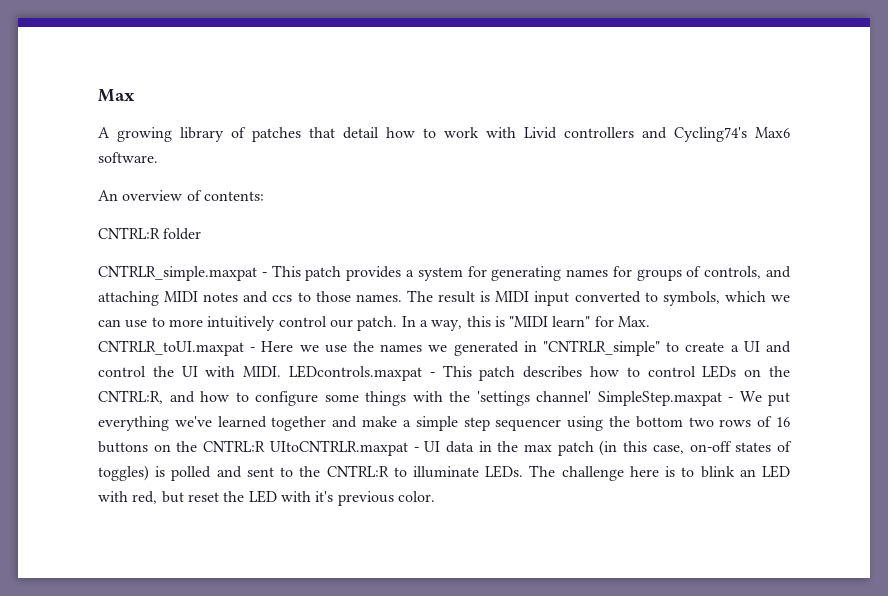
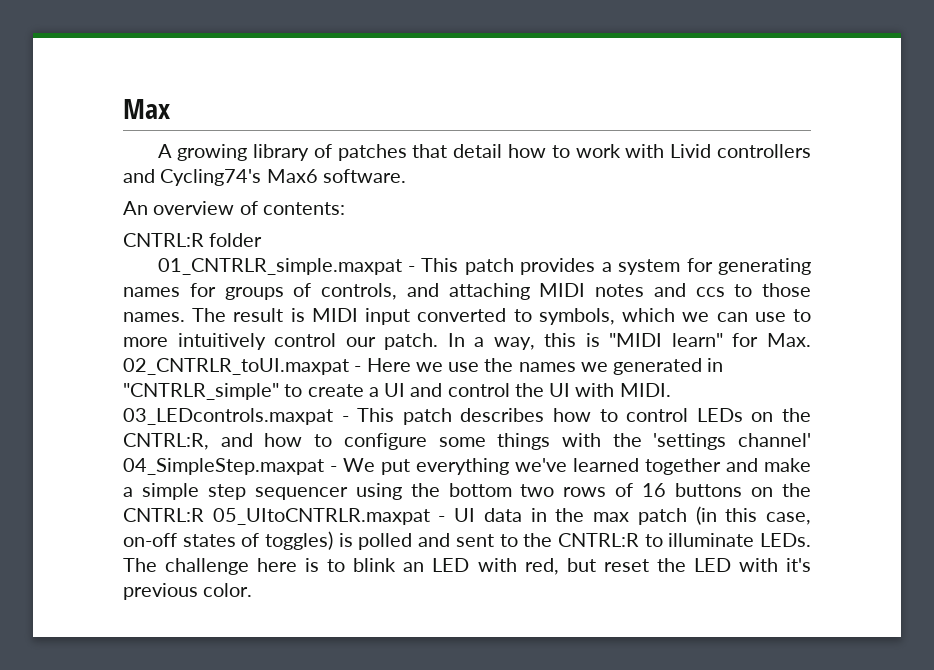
- CNTRLR_simple.maxpat - This patch provides a system for generating names for groups of controls, and attaching MIDI notes and ccs to those names.
+ 01_CNTRLR_simple.maxpat - This patch provides a system for generating names for groups of controls, and attaching MIDI notes and ccs to those names.
- In a way, this is "MIDI learn" for Max. CNTRLR_toUI.maxpat - Here we use the names we generated in "CNTRLR_simple" to create a UI and control the UI with MIDI.
+ In a way, this is "MIDI learn" for Max. 02_CNTRLR_toUI.maxpat - Here we use the names we generated in "CNTRLR_simple" to create a UI and control the UI with MIDI.
- LEDcontrols.maxpat - This patch describes how to control LEDs on the CNTRL:R, and how to configure some things with the 'settings channel' SimpleStep.maxpat - We put everything we've learned together and make a simple step sequencer using the bottom two rows of 16 buttons on the CNTRL:R UItoCNTRLR.maxpat - UI data in the max patch (in this case, on-off states of toggles) is polled and sent to the CNTRL:R to illuminate LEDs.
+ 03_LEDcontrols.maxpat - This patch describes how to control LEDs on the CNTRL:R, and how to configure some things with the 'settings channel' 04_SimpleStep.maxpat - We put everything we've learned together and make a simple step sequencer using the bottom two rows of 16 buttons on the CNTRL:R 05_UItoCNTRLR.maxpat - UI data in the max patch (in this case, on-off states of toggles) is polled and sent to the CNTRL:R to illuminate LEDs.

